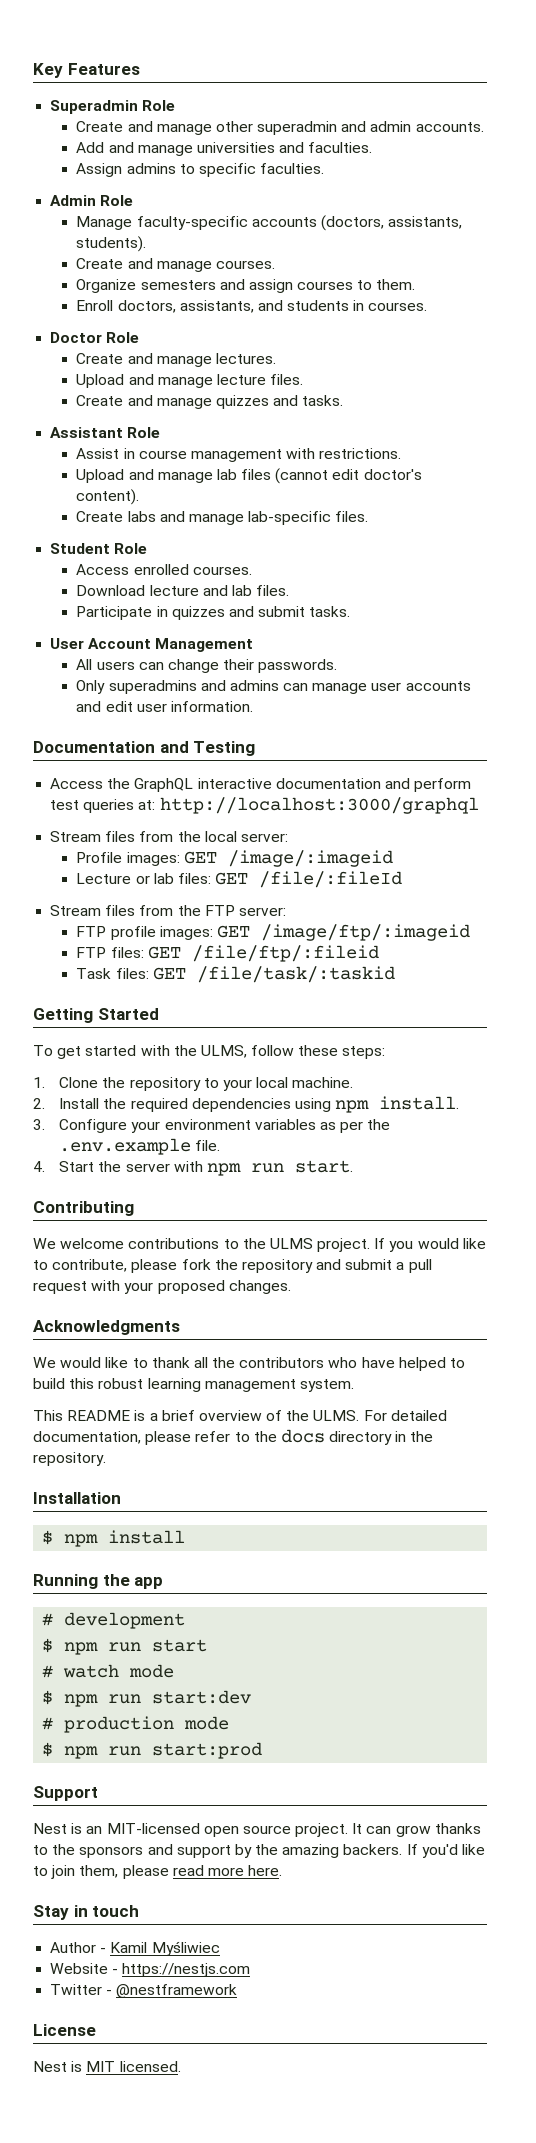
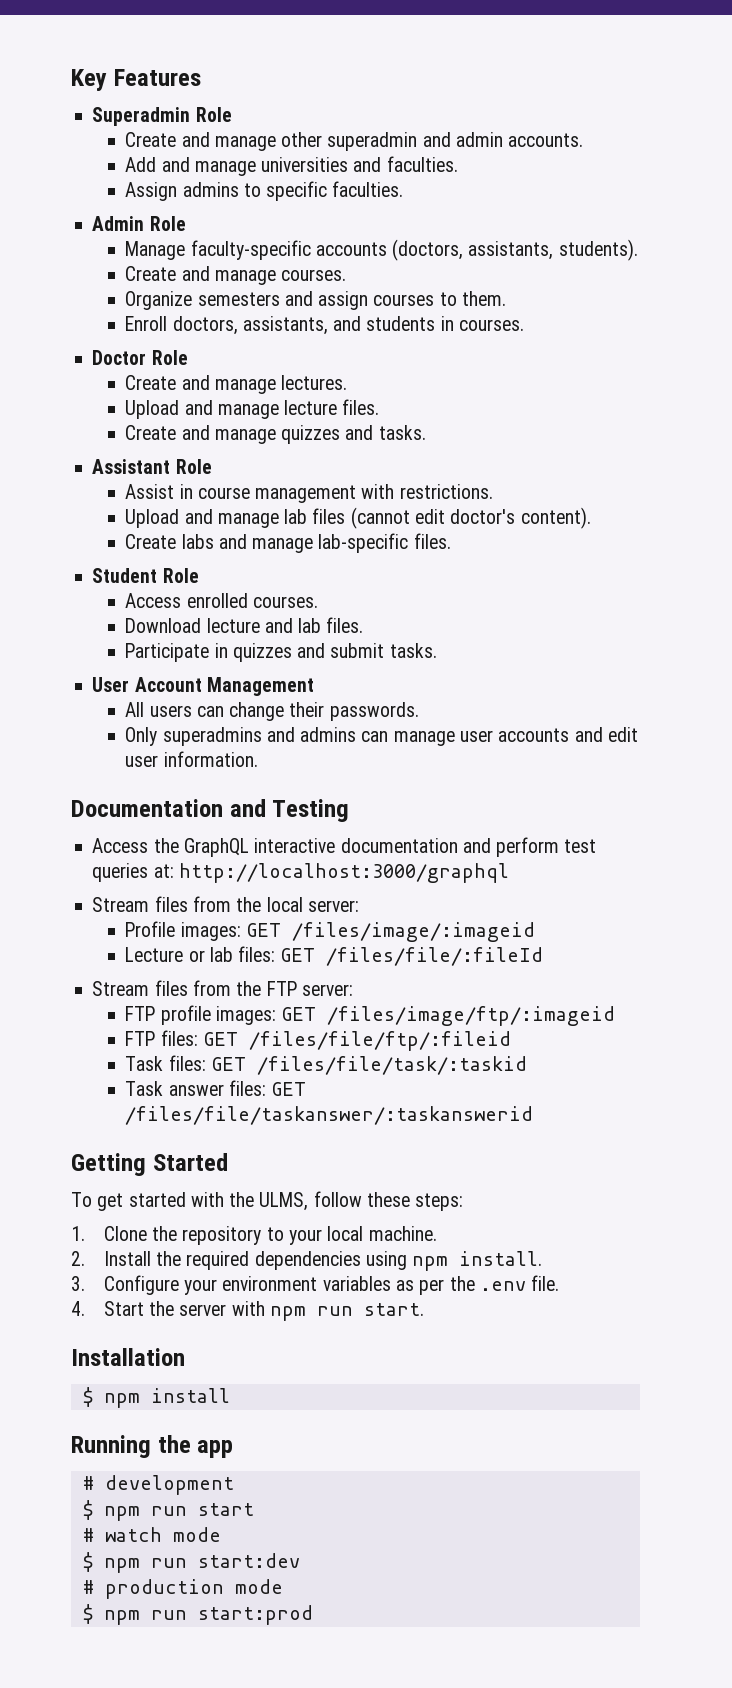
- Profile images: GET /image/:imageid
+ Profile images: GET /files/image/:imageid
- Lecture or lab files: GET /file/:fileId
+ Lecture or lab files: GET /files/file/:fileId
- FTP profile images: GET /image/ftp/:imageid
+ FTP profile images: GET /files/image/ftp/:imageid
- FTP files: GET /file/ftp/:fileid
+ FTP files: GET /files/file/ftp/:fileid
- Task files: GET /file/task/:taskid
+ Task files: GET /files/file/task/:taskid
+ Task answer files: GET /files/file/taskanswer/:taskanswerid
- 3. Configure your environment variables as per the .env.example file.
+ 3. Configure your environment variables as per the .env file.
- Contributing
- We welcome contributions to the ULMS project. If you would like to contribute, please fork the repository and submit a pull request with your proposed changes.
- Acknowledgments
- We would like to thank all the contributors who have helped to build this robust learning management system.
- This README is a brief overview of the ULMS. For detailed documentation, please refer to the docs directory in the repository.
- Support
- Nest is an MIT-licensed open source project. It can grow thanks to the sponsors and support by the amazing backers. If you'd like to join them, please read more here.
- Stay in touch
- Author - Kamil Myśliwiec
- Website - https://nestjs.com
- Twitter - @nestframework
- License
- Nest is MIT licensed.

